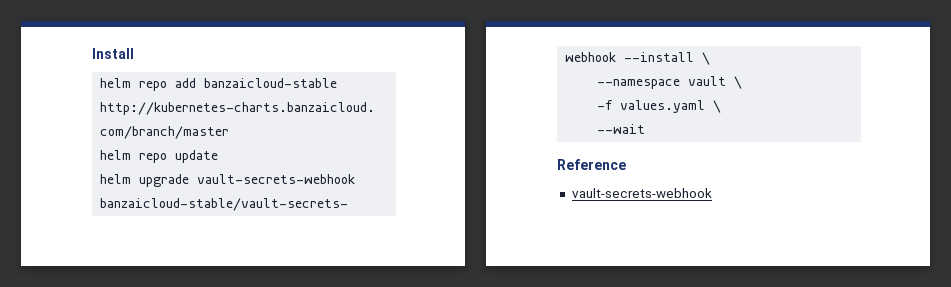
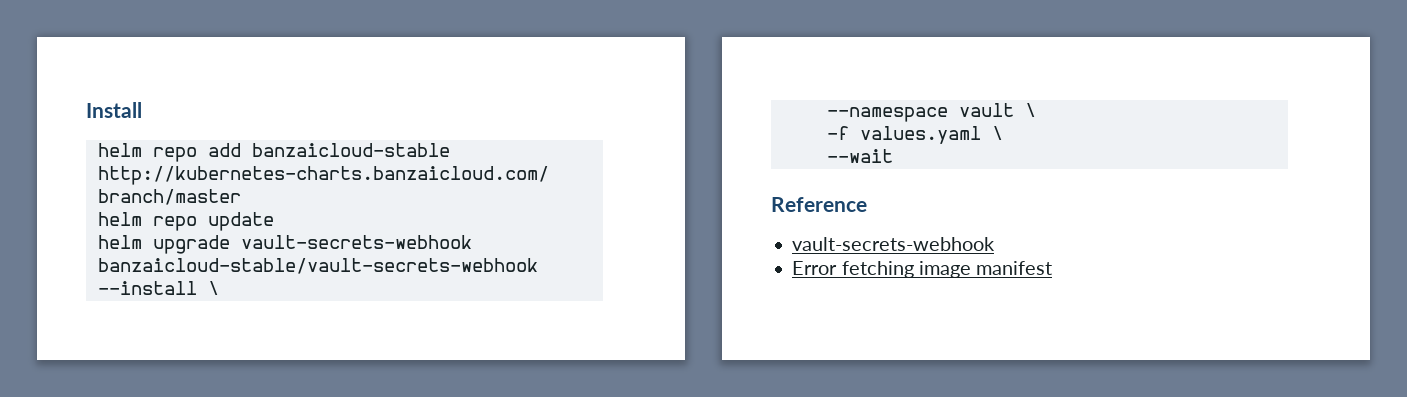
+ Error fetching image manifest

